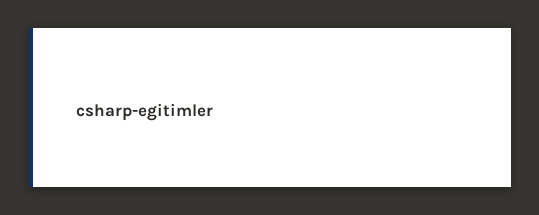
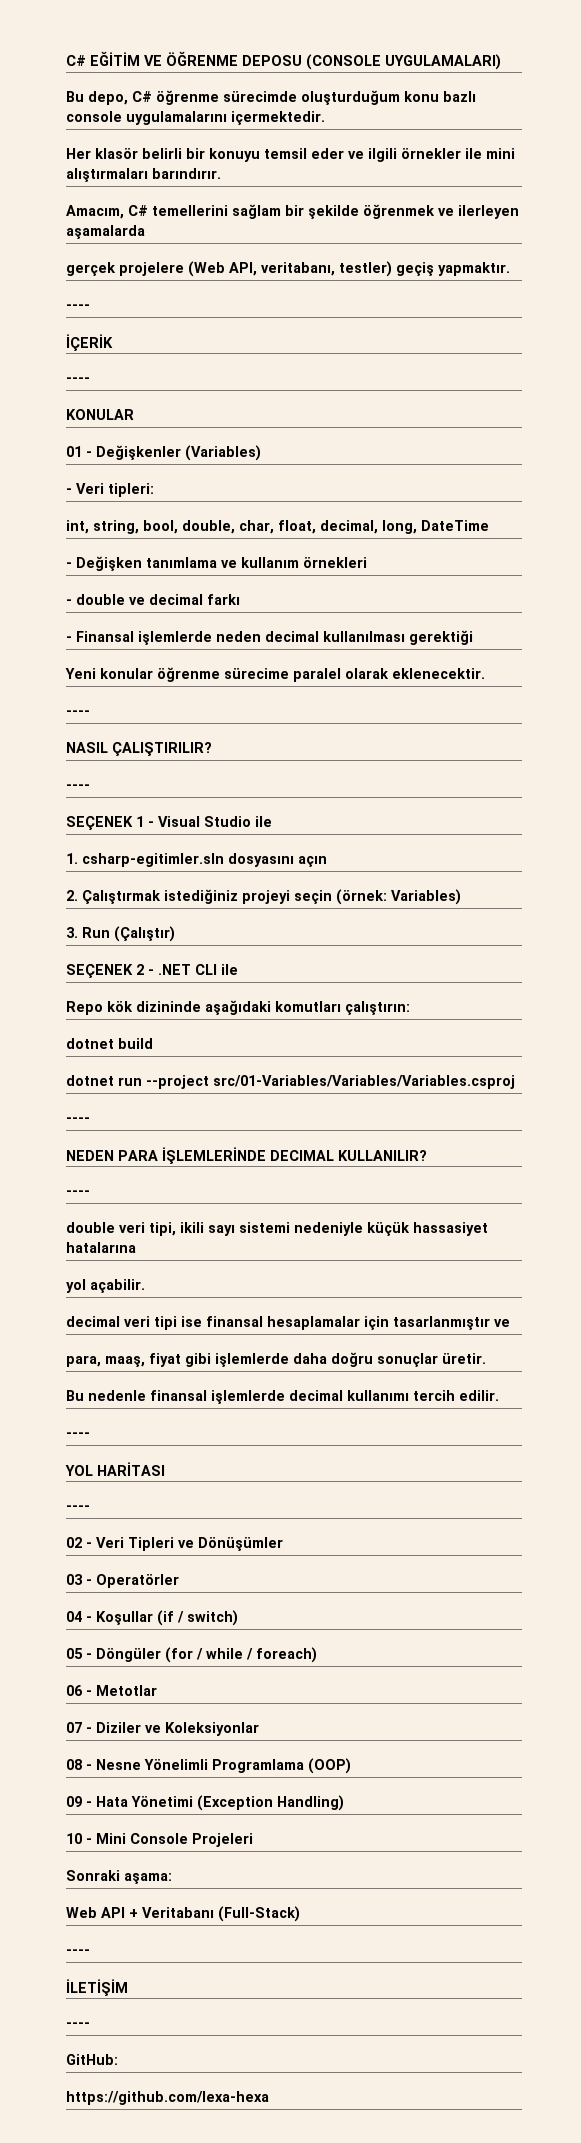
- csharp-egitimler
+ C# EĞİTİM VE ÖĞRENME DEPOSU (CONSOLE UYGULAMALARI)
+ Bu depo, C# öğrenme sürecimde oluşturduğum konu bazlı console uygulamalarını içermektedir.
+ Her klasör belirli bir konuyu temsil eder ve ilgili örnekler ile mini alıştırmaları barındırır.
+ Amacım, C# temellerini sağlam bir şekilde öğrenmek ve ilerleyen aşamalarda
+ gerçek projelere (Web API, veritabanı, testler) geçiş yapmaktır.
+ ----
+ İÇERİK
+ ----
+ KONULAR
+ 01 - Değişkenler (Variables)
+ - Veri tipleri:
+ int, string, bool, double, char, float, decimal, long, DateTime
+ - Değişken tanımlama ve kullanım örnekleri
+ - double ve decimal farkı
+ - Finansal işlemlerde neden decimal kullanılması gerektiği
+ Yeni konular öğrenme sürecime paralel olarak eklenecektir.
+ ----
+ NASIL ÇALIŞTIRILIR?
+ ----
+ SEÇENEK 1 - Visual Studio ile
+ 1. csharp-egitimler.sln dosyasını açın
+ 2. Çalıştırmak istediğiniz projeyi seçin (örnek: Variables)
+ 3. Run (Çalıştır)
+ SEÇENEK 2 - .NET CLI ile
+ Repo kök dizininde aşağıdaki komutları çalıştırın:
+ dotnet build
+ dotnet run --project src/01-Variables/Variables/Variables.csproj
+ ----
+ NEDEN PARA İŞLEMLERİNDE DECIMAL KULLANILIR?
+ ----
+ double veri tipi, ikili sayı sistemi nedeniyle küçük hassasiyet hatalarına
+ yol açabilir.
+ decimal veri tipi ise finansal hesaplamalar için tasarlanmıştır ve
+ para, maaş, fiyat gibi işlemlerde daha doğru sonuçlar üretir.
+ Bu nedenle finansal işlemlerde decimal kullanımı tercih edilir.
+ ----
+ YOL HARİTASI
+ ----
+ 02 - Veri Tipleri ve Dönüşümler
+ 03 - Operatörler
+ 04 - Koşullar (if / switch)
+ 05 - Döngüler (for / while / foreach)
+ 06 - Metotlar
+ 07 - Diziler ve Koleksiyonlar
+ 08 - Nesne Yönelimli Programlama (OOP)
+ 09 - Hata Yönetimi (Exception Handling)
+ 10 - Mini Console Projeleri
+ Sonraki aşama:
+ Web API + Veritabanı (Full-Stack)
+ ----
+ İLETİŞİM
+ ----
+ GitHub:
+ https://github.com/lexa-hexa

